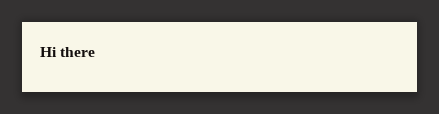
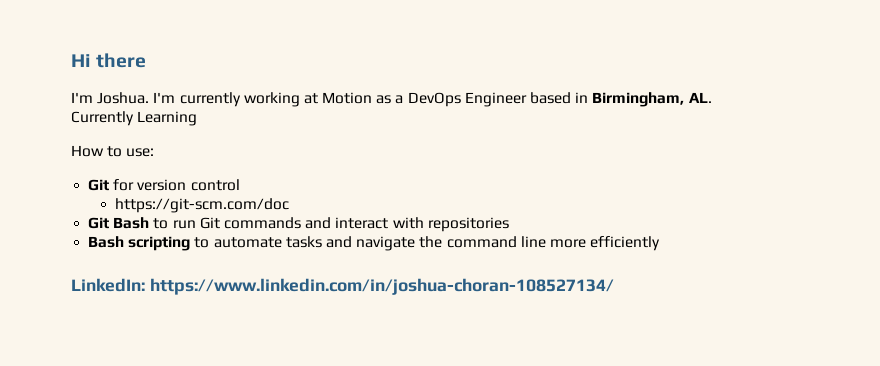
+ I'm Joshua. I'm currently working at Motion as a DevOps Engineer based in Birmingham, AL.
+ Currently Learning
+ How to use:
+ Git for version control
+ https://git-scm.com/doc
+ Git Bash to run Git commands and interact with repositories
+ Bash scripting to automate tasks and navigate the command line more efficiently
+ LinkedIn: https://www.linkedin.com/in/joshua-choran-108527134/

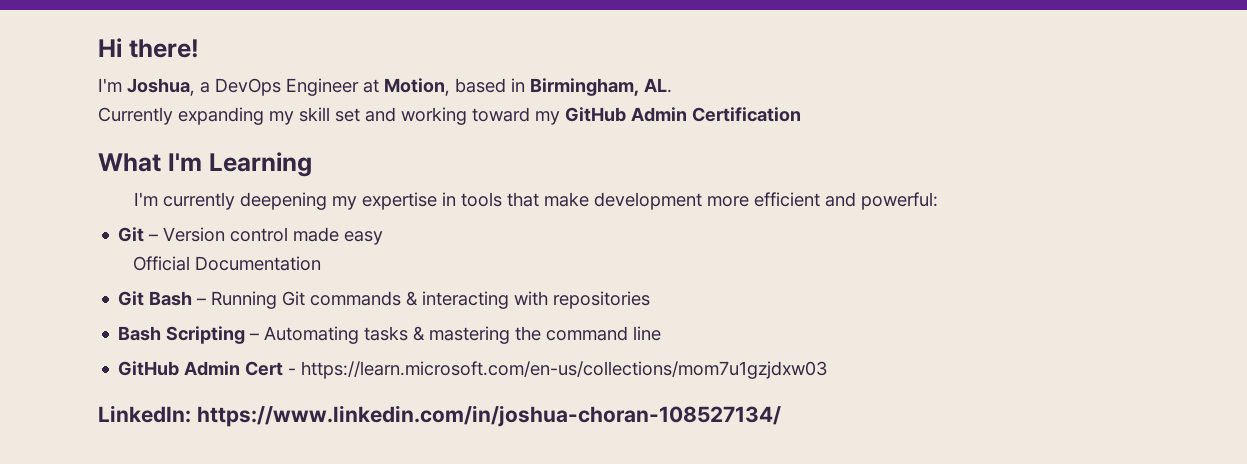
- Hi there
- I'm Joshua. I'm currently working at Motion as a DevOps Engineer based in Birmingham, AL.
+ Hi there!
+ I'm Joshua, a DevOps Engineer at Motion, based in Birmingham, AL.
- Currently Learning
- How to use:
- Git for version control
- https://git-scm.com/doc
- Git Bash to run Git commands and interact with repositories
- Bash scripting to automate tasks and navigate the command line more efficiently
+ Currently expanding my skill set and working toward my GitHub Admin Certification
+ What I'm Learning
+ I'm currently deepening my expertise in tools that make development more efficient and powerful:
+ Git – Version control made easy
+ Official Documentation
+ Git Bash – Running Git commands & interacting with repositories
+ Bash Scripting – Automating tasks & mastering the command line
+ GitHub Admin Cert - https://learn.microsoft.com/en-us/collections/mom7u1gzjdxw03

